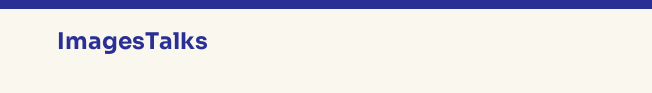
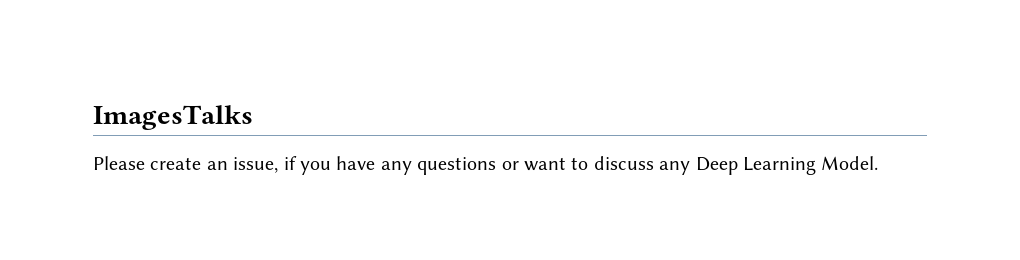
+ Please create an issue, if you have any questions or want to discuss any Deep Learning Model.

